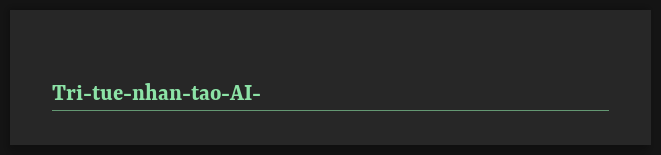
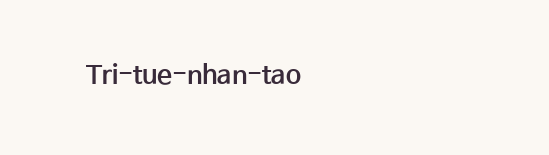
- Tri-tue-nhan-tao-AI-
+ Tri-tue-nhan-tao

